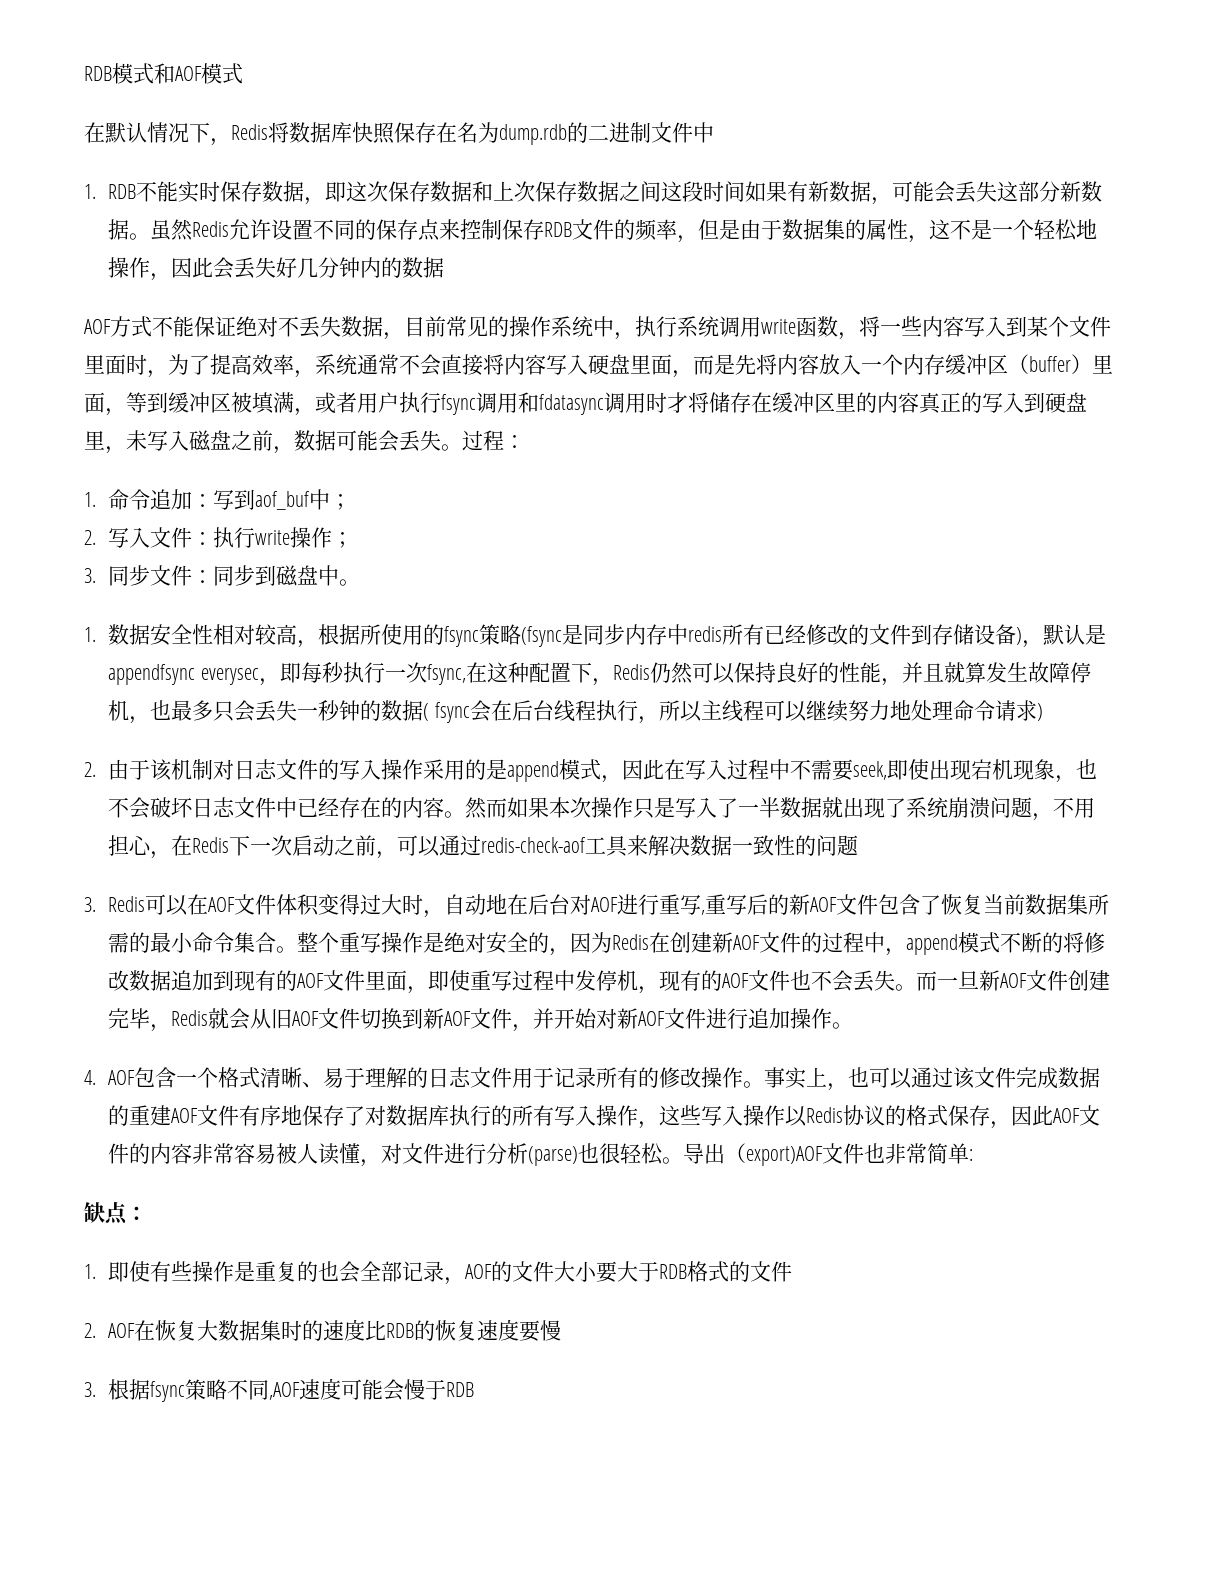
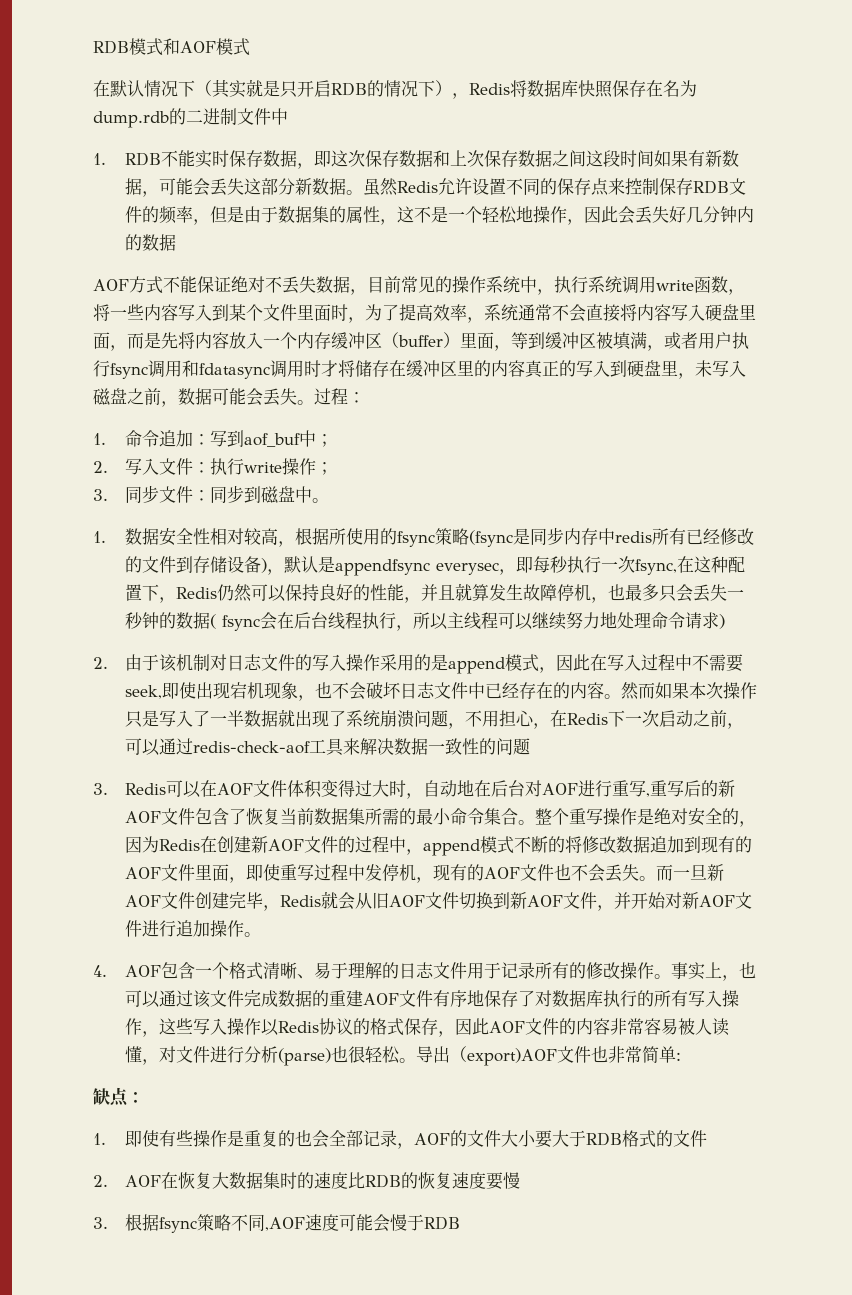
- 在默认情况下，Redis将数据库快照保存在名为dump.rdb的二进制文件中
+ 在默认情况下（其实就是只开启RDB的情况下），Redis将数据库快照保存在名为dump.rdb的二进制文件中

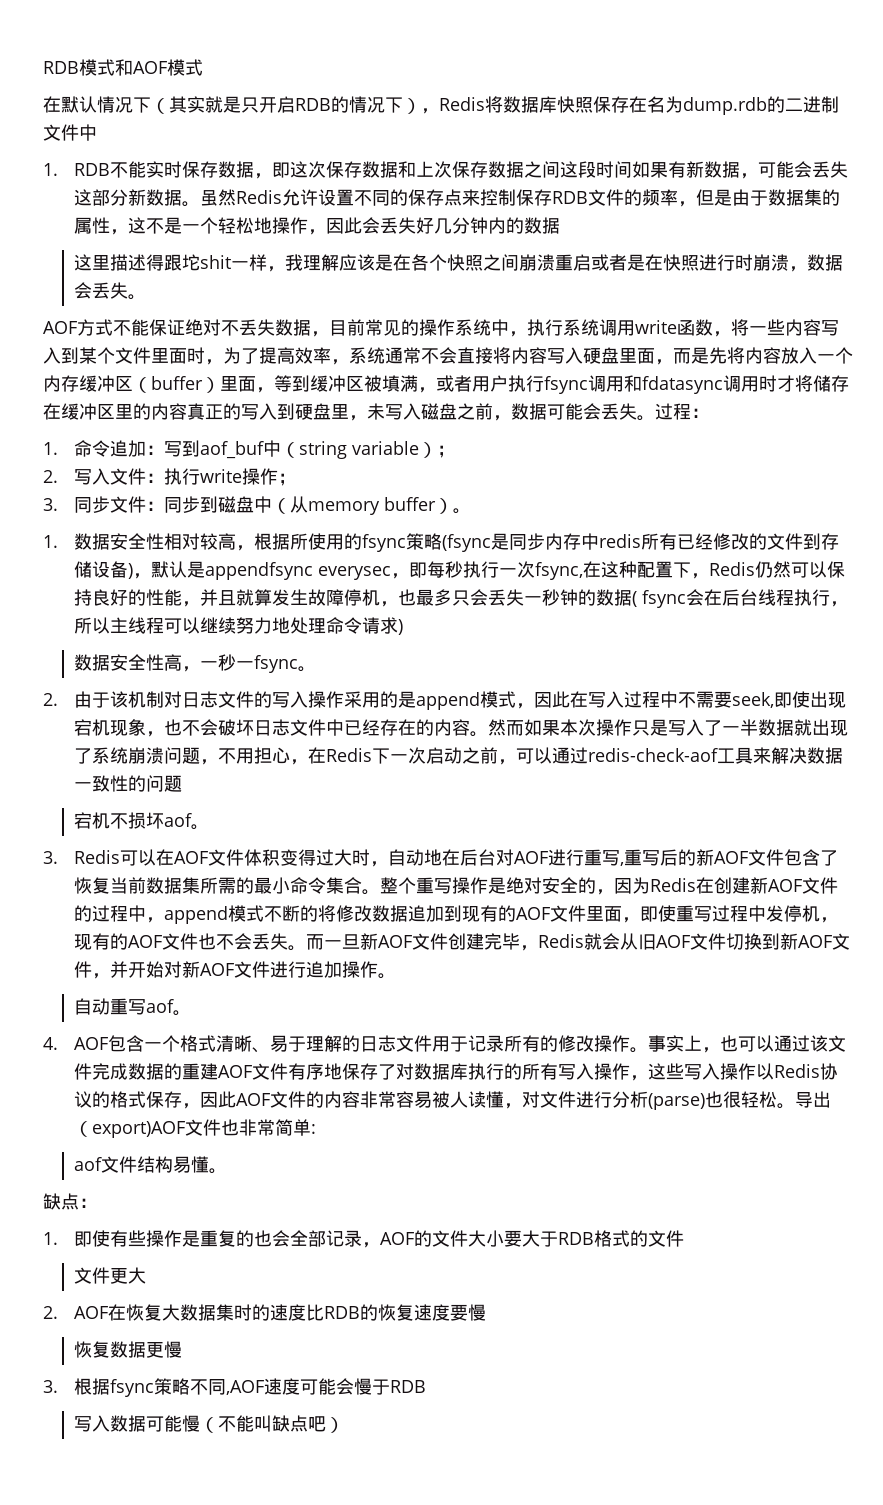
+ 这里描述得跟坨shit一样，我理解应该是在各个快照之间崩溃重启或者是在快照进行时崩溃，数据会丢失。
- 1.命令追加：写到aof_buf中；
+ 1.命令追加：写到aof_buf中（string variable）；
- 3.同步文件：同步到磁盘中。
+ 3.同步文件：同步到磁盘中（从memory buffer）。
+ 数据安全性高，一秒一fsync。
+ 宕机不损坏aof。
+ 自动重写aof。
+ aof文件结构易懂。
+ 文件更大
+ 恢复数据更慢
+ 写入数据可能慢（不能叫缺点吧）

